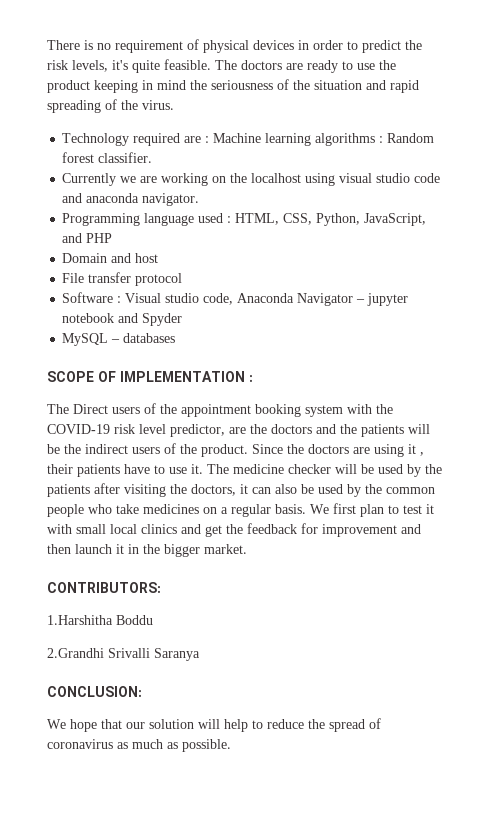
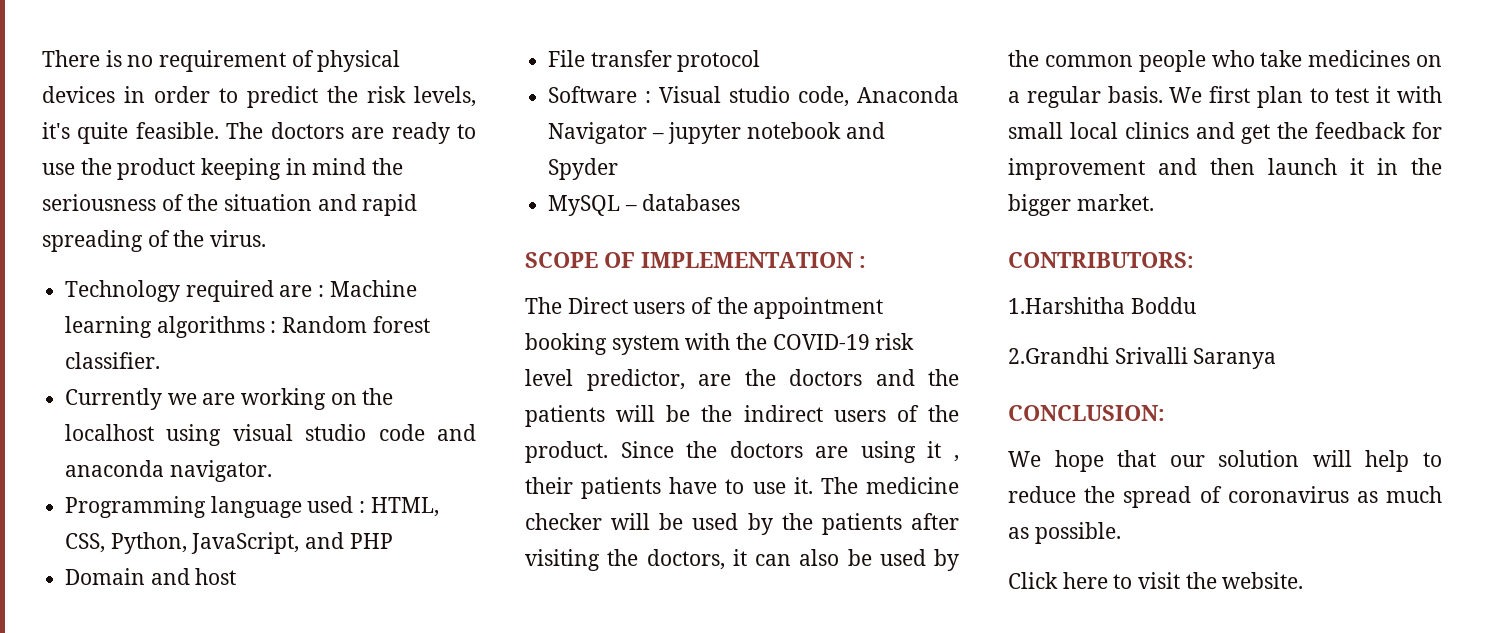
+ Click here to visit the website.

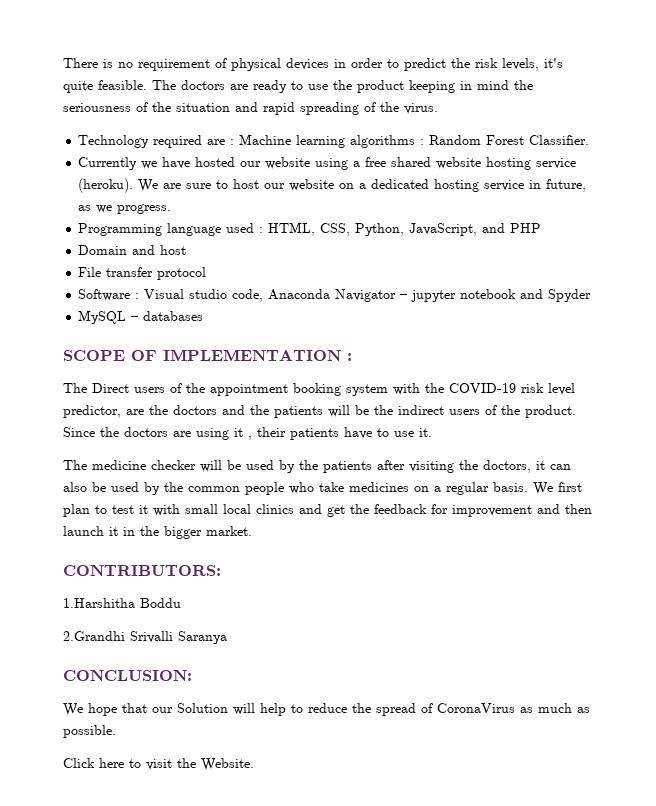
- Technology required are : Machine learning algorithms : Random forest classifier.
+ Technology required are : Machine learning algorithms : Random Forest Classifier.
- Currently we are working on the localhost using visual studio code and anaconda navigator.
+ Currently we have hosted our website using a free shared website hosting service (heroku). We are sure to host our website on a dedicated hosting service in future, as we progress.
- Since the doctors are using it , their patients have to use it. The medicine checker will be used by the patients after visiting the doctors, it can also be used by the common people who take medicines on a regular basis.
+ Since the doctors are using it , their patients have to use it.
+ The medicine checker will be used by the patients after visiting the doctors, it can also be used by the common people who take medicines on a regular basis.
- We hope that our solution will help to reduce the spread of coronavirus as much as possible.
+ We hope that our Solution will help to reduce the spread of CoronaVirus as much as possible.
- Click here to visit the website.
+ Click here to visit the Website.

